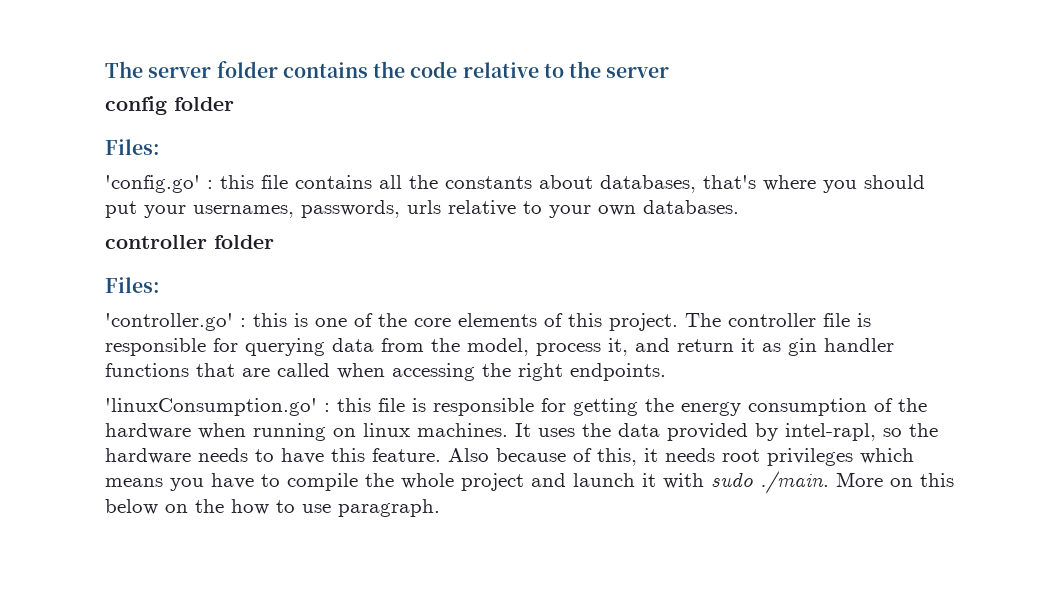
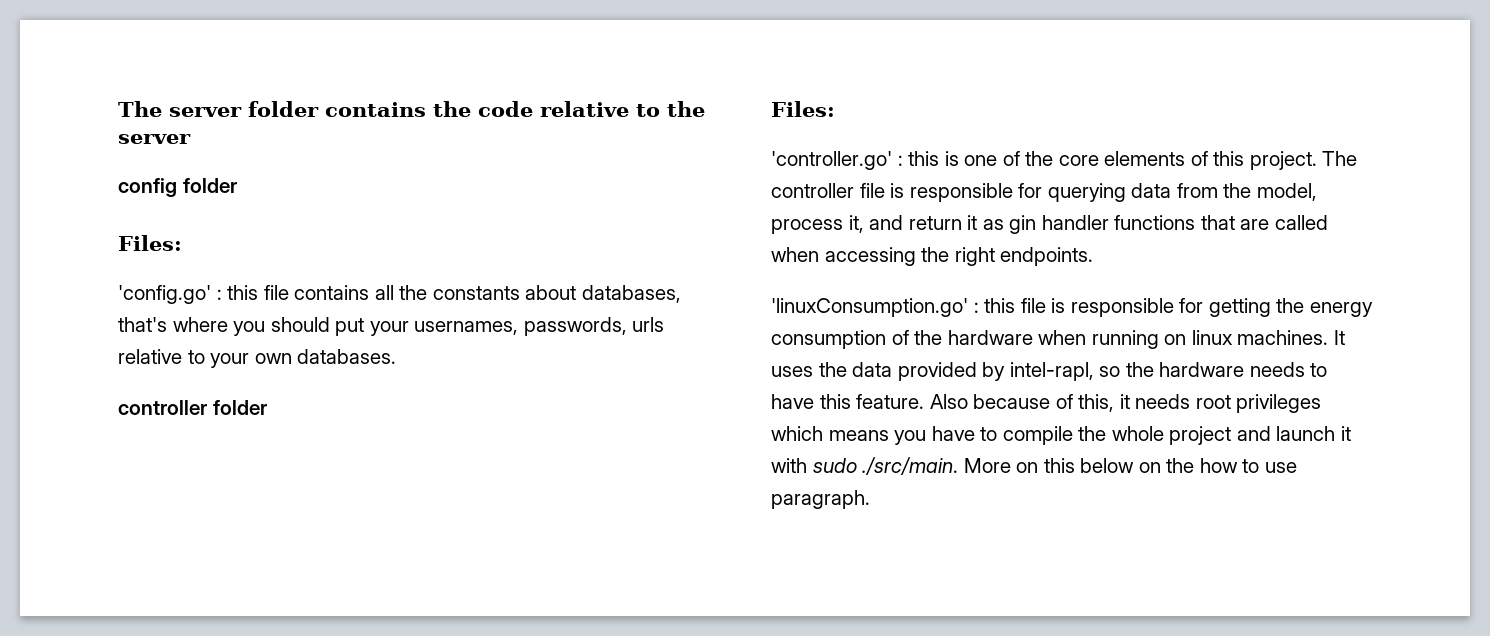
- Also because of this, it needs root privileges which means you have to compile the whole project and launch it with sudo ./main. More on this below on the how to use paragraph.
+ Also because of this, it needs root privileges which means you have to compile the whole project and launch it with sudo ./src/main. More on this below on the how to use paragraph.

